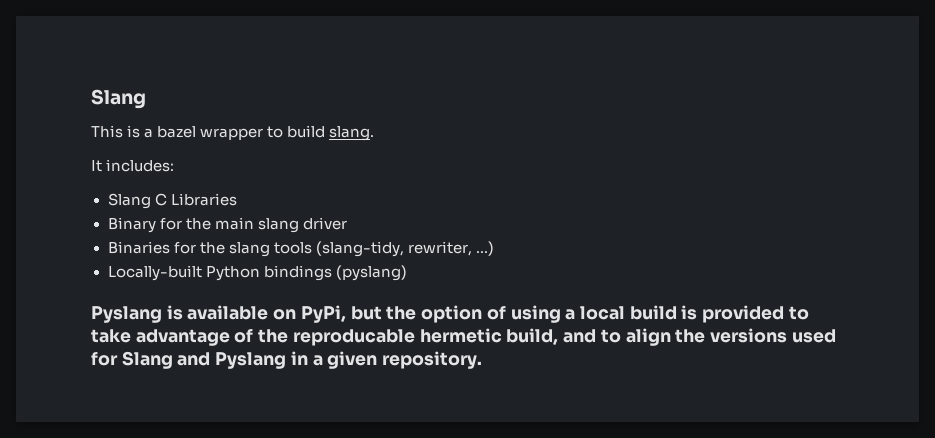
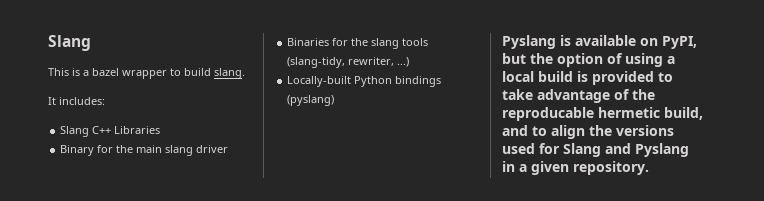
- Slang C Libraries
+ Slang C++ Libraries
- Pyslang is available on PyPi, but the option of using a local build is provided to take advantage of the reproducable hermetic build, and to align the versions used for Slang and Pyslang in a given repository.
+ Pyslang is available on PyPI, but the option of using a local build is provided to take advantage of the reproducable hermetic build, and to align the versions used for Slang and Pyslang in a given repository.

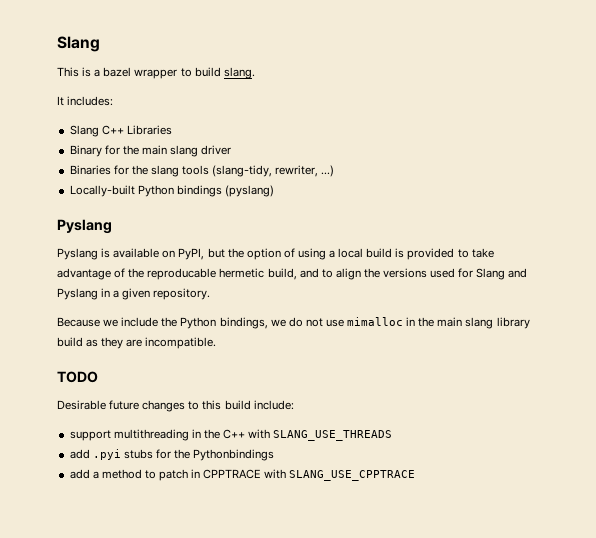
  Locally-built Python bindings (pyslang)
+ Pyslang
+ Because we include the Python bindings, we do not use mimalloc in the main slang library build as they are incompatible.
+ TODO
+ Desirable future changes to this build include:
+ support multithreading in the C++ with SLANG_USE_THREADS
+ add .pyi stubs for the Pythonbindings
+ add a method to patch in CPPTRACE with SLANG_USE_CPPTRACE

